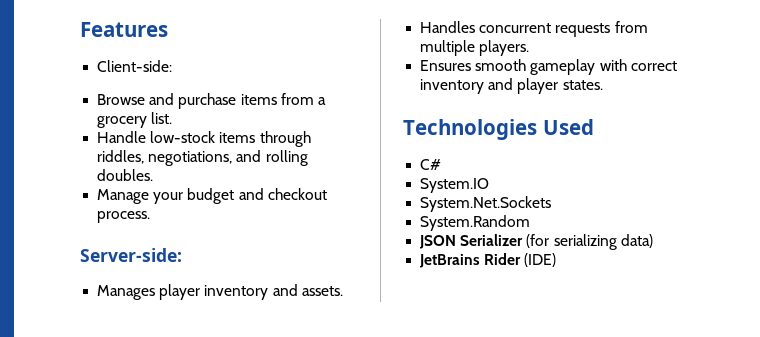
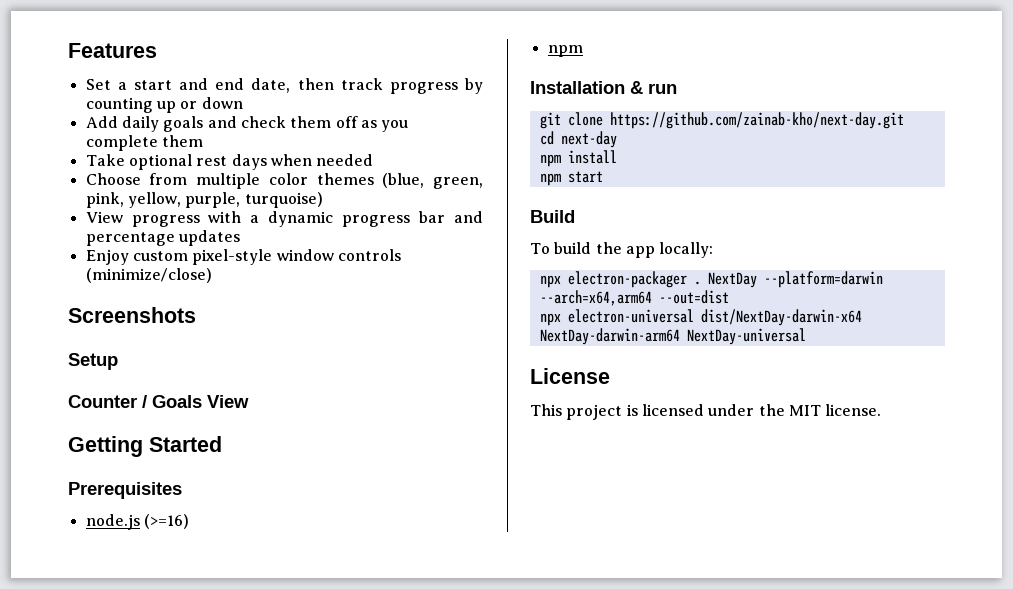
- Client-side:
- Browse and purchase items from a grocery list.
- Handle low-stock items through riddles, negotiations, and rolling doubles.
- Manage your budget and checkout process.
- Server-side:
- Manages player inventory and assets.
- Handles concurrent requests from multiple players.
- Ensures smooth gameplay with correct inventory and player states.
- Technologies Used
- C#
- System.IO
- System.Net.Sockets
- System.Random
- JSON Serializer (for serializing data)
- JetBrains Rider (IDE)
+ Set a start and end date, then track progress by counting up or down
+ Add daily goals and check them off as you complete them
+ Take optional rest days when needed
+ Choose from multiple color themes (blue, green, pink, yellow, purple, turquoise)
+ View progress with a dynamic progress bar and percentage updates
+ Enjoy custom pixel-style window controls (minimize/close)
+ Screenshots
+ Setup
+ Counter / Goals View
+ Getting Started
+ Prerequisites
+ node.js (>=16)
+ npm
+ Installation & run
+ git clone https://github.com/zainab-kho/next-day.git
+ cd next-day
+ npm install
+ npm start
+ Build
+ To build the app locally:
+ npx electron-packager . NextDay --platform=darwin --arch=x64,arm64 --out=dist
+ npx electron-universal dist/NextDay-darwin-x64 NextDay-darwin-arm64 NextDay-universal
+ License
+ This project is licensed under the MIT license.

